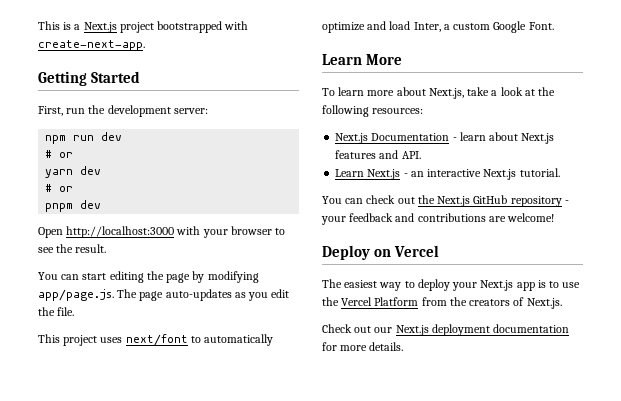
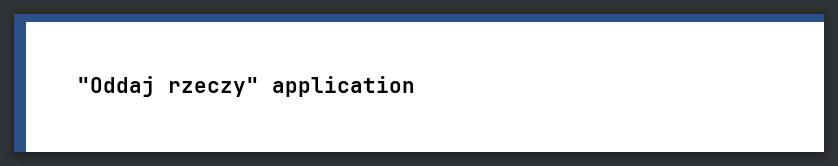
- This is a Next.js project bootstrapped with create-next-app.
- Getting Started
- First, run the development server:
- npm run dev
- # or
- yarn dev
- # or
- pnpm dev
- Open http://localhost:3000 with your browser to see the result.
- You can start editing the page by modifying app/page.js. The page auto-updates as you edit the file.
- This project uses next/font to automatically optimize and load Inter, a custom Google Font.
- Learn More
- To learn more about Next.js, take a look at the following resources:
- Next.js Documentation - learn about Next.js features and API.
- Learn Next.js - an interactive Next.js tutorial.
- You can check out the Next.js GitHub repository - your feedback and contributions are welcome!
- Deploy on Vercel
- The easiest way to deploy your Next.js app is to use the Vercel Platform from the creators of Next.js.
- Check out our Next.js deployment documentation for more details.
+ "Oddaj rzeczy" application

